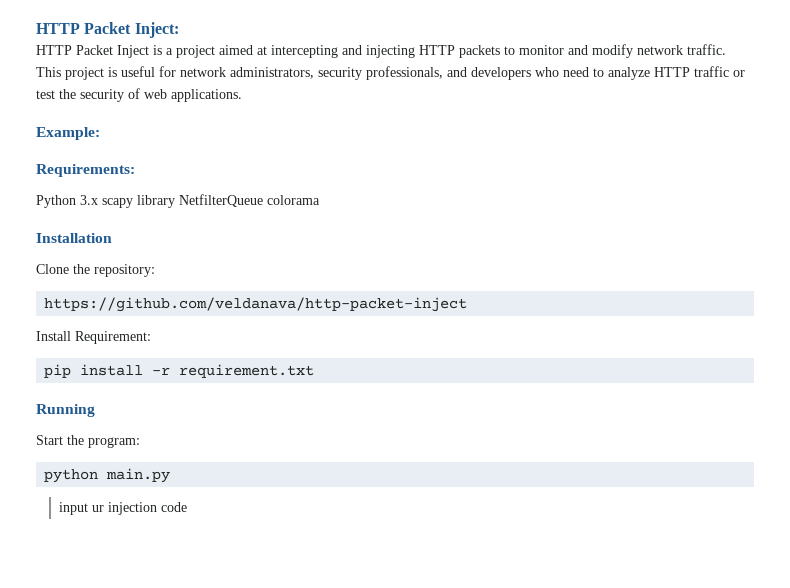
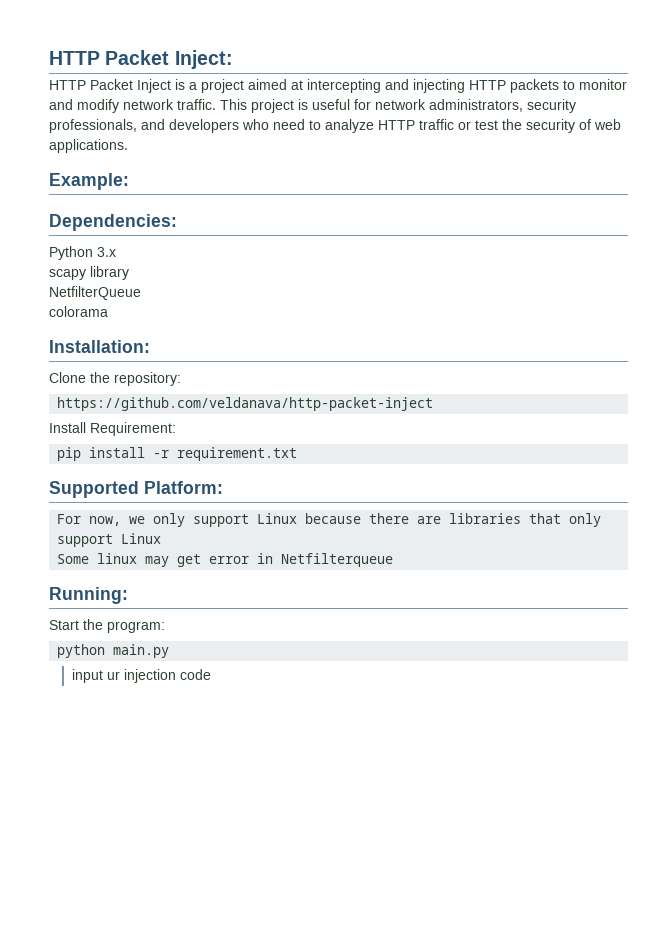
- Requirements:
+ Dependencies:
- Python 3.x scapy library NetfilterQueue colorama
+ Python 3.x
+ scapy library
+ NetfilterQueue
+ colorama
- Installation
+ Installation:
- Running
+ Supported Platform:
+ For now, we only support Linux because there are libraries that only support Linux
+ Some linux may get error in Netfilterqueue
+ Running:

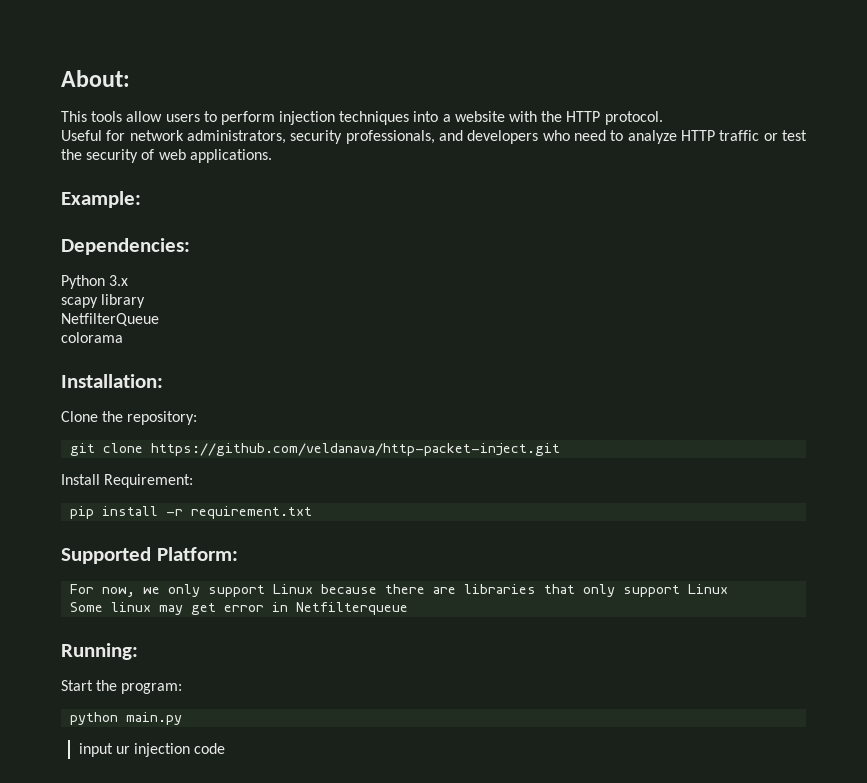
- HTTP Packet Inject:
- HTTP Packet Inject is a project aimed at intercepting and injecting HTTP packets to monitor and modify network traffic. This project is useful for network administrators, security professionals, and developers who need to analyze HTTP traffic or test the security of web applications.
+ About:
+ This tools allow users to perform injection techniques into a website with the HTTP protocol.
+ Useful for network administrators, security professionals, and developers who need to analyze HTTP traffic or test the security of web applications.
- https://github.com/veldanava/http-packet-inject
+ git clone https://github.com/veldanava/http-packet-inject.git

